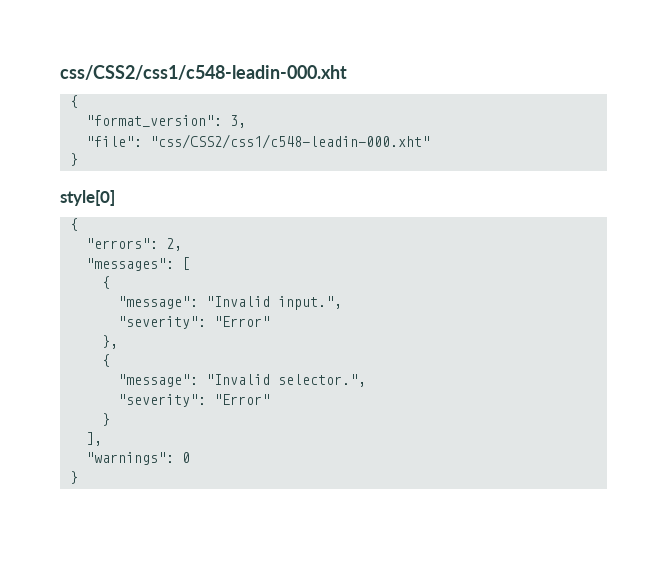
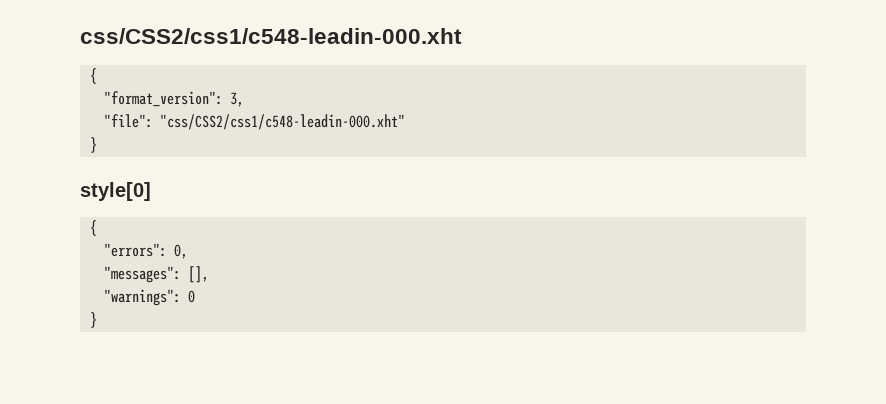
- "errors": 2,
+ "errors": 0,
- "messages": [
- {
- "message": "Invalid input.",
- "severity": "Error"
- },
- {
- "message": "Invalid selector.",
- "severity": "Error"
- }
- ],
+ "messages": [],

